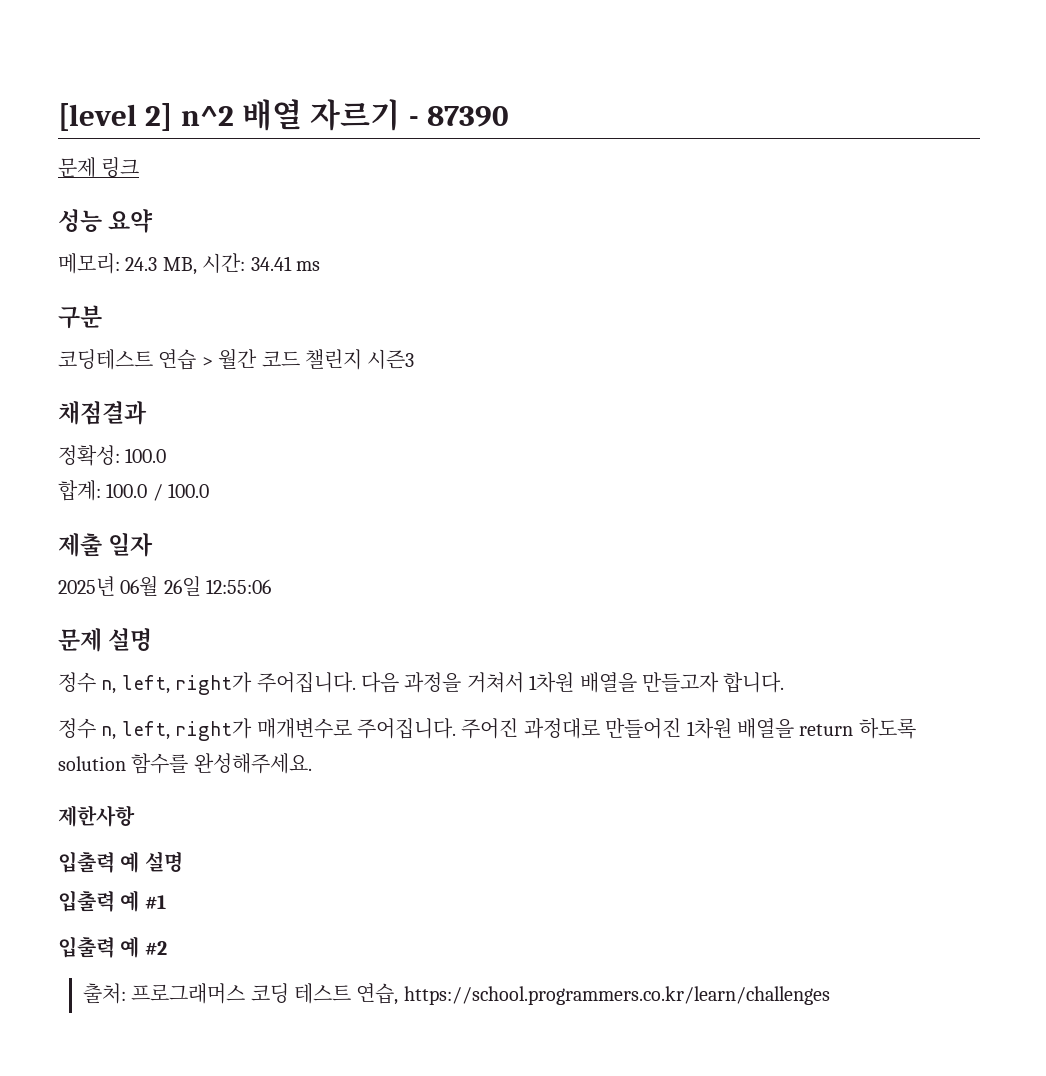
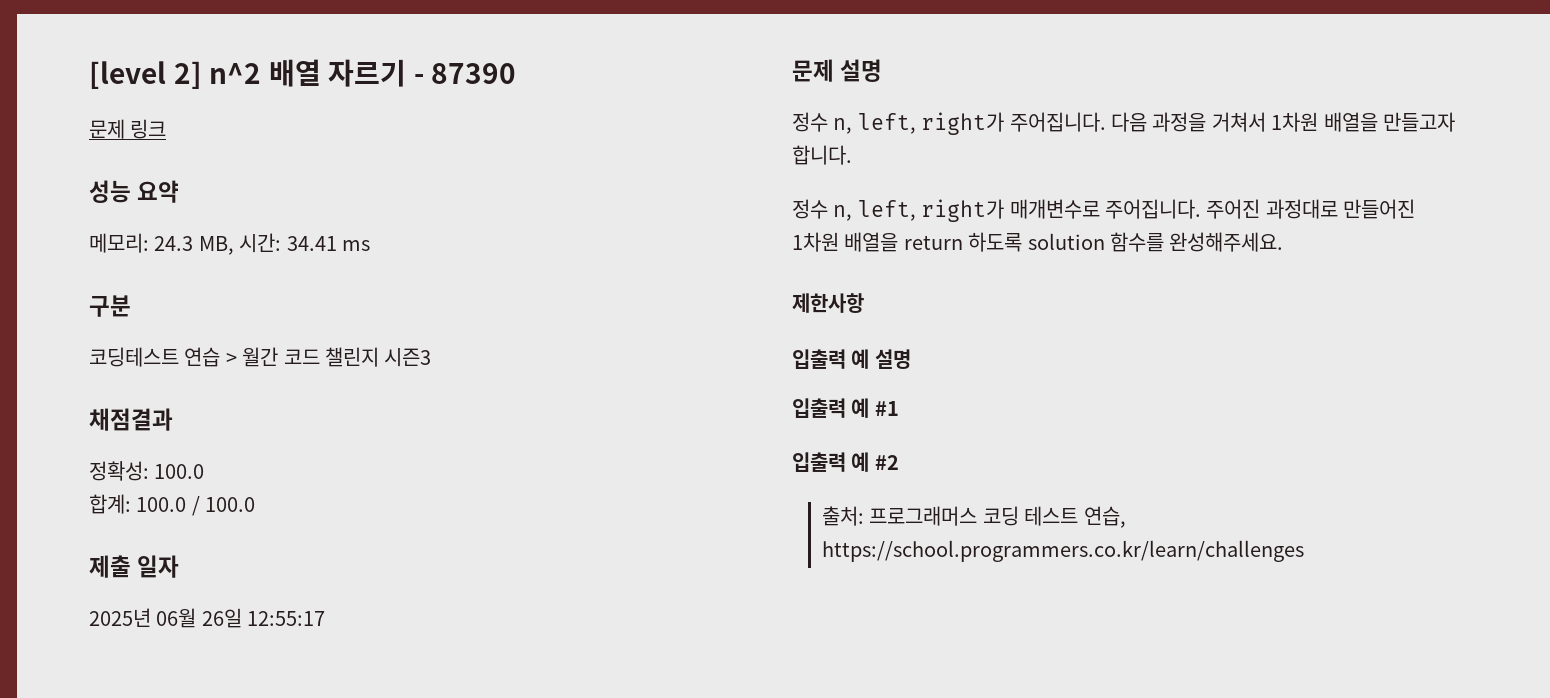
- 2025년 06월 26일 12:55:06
+ 2025년 06월 26일 12:55:17

